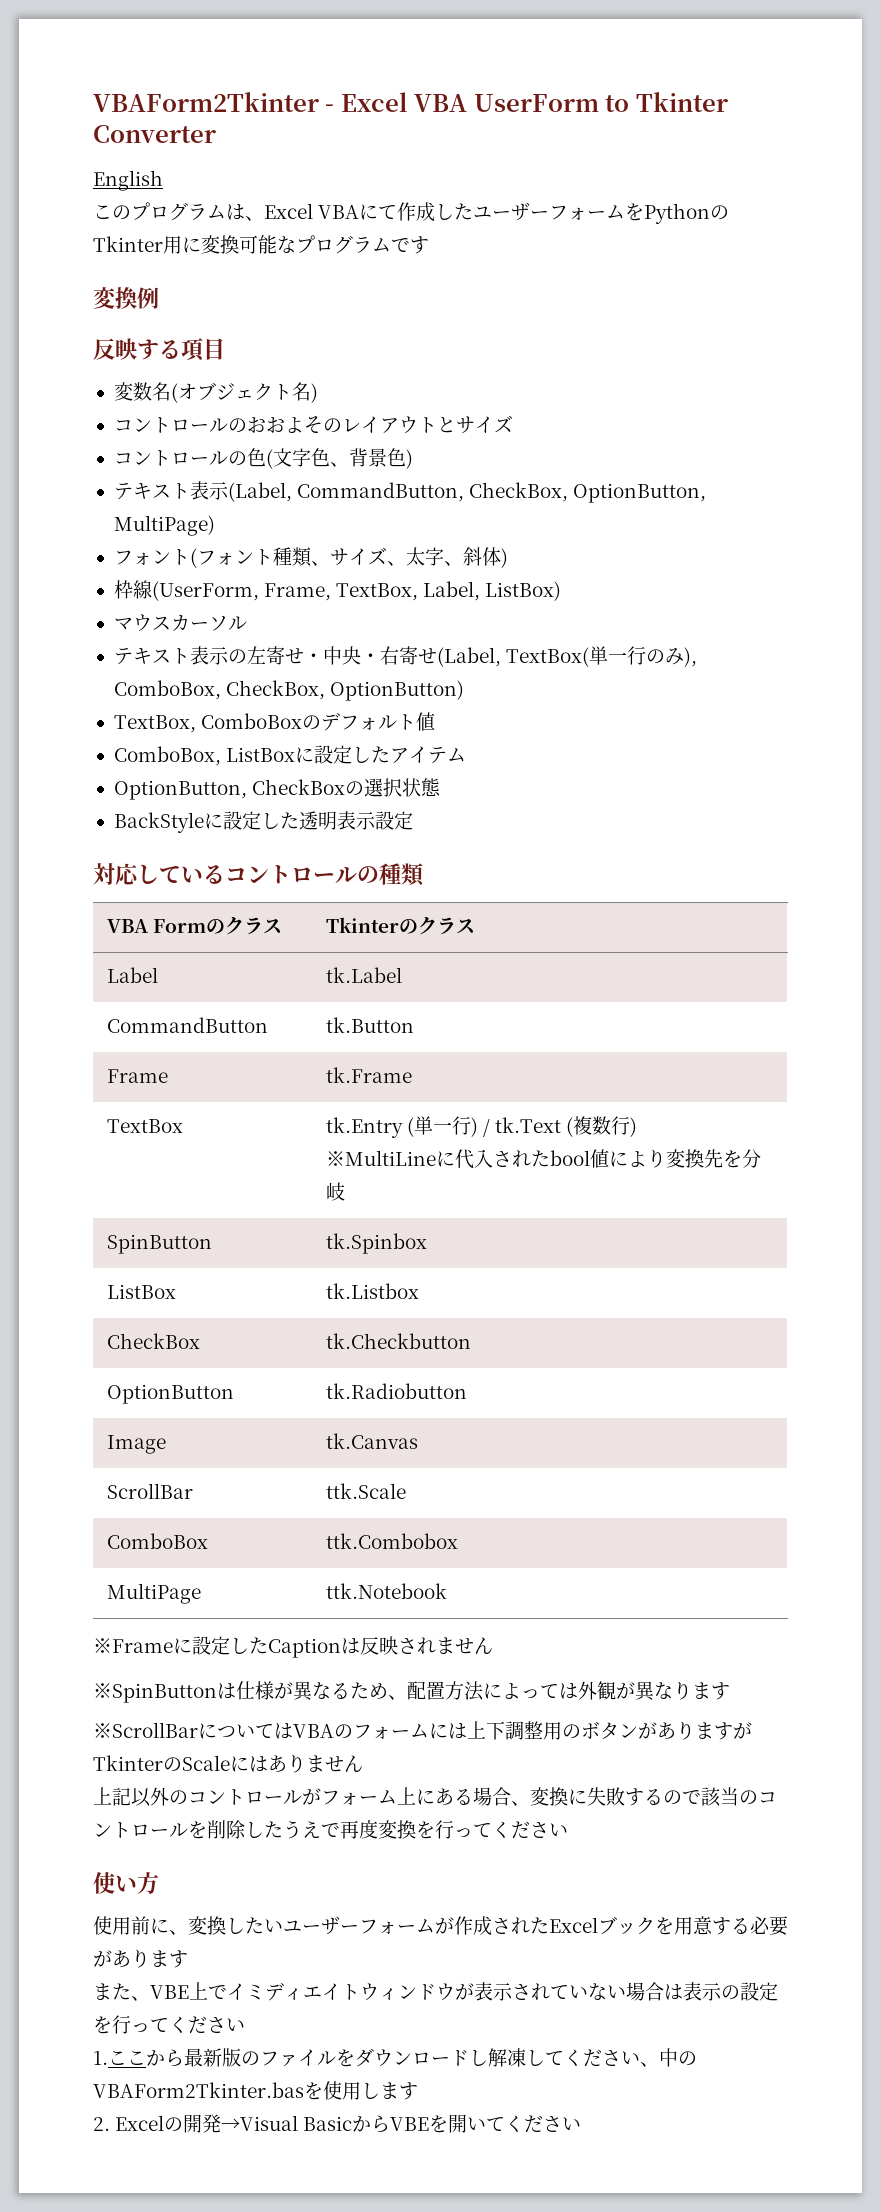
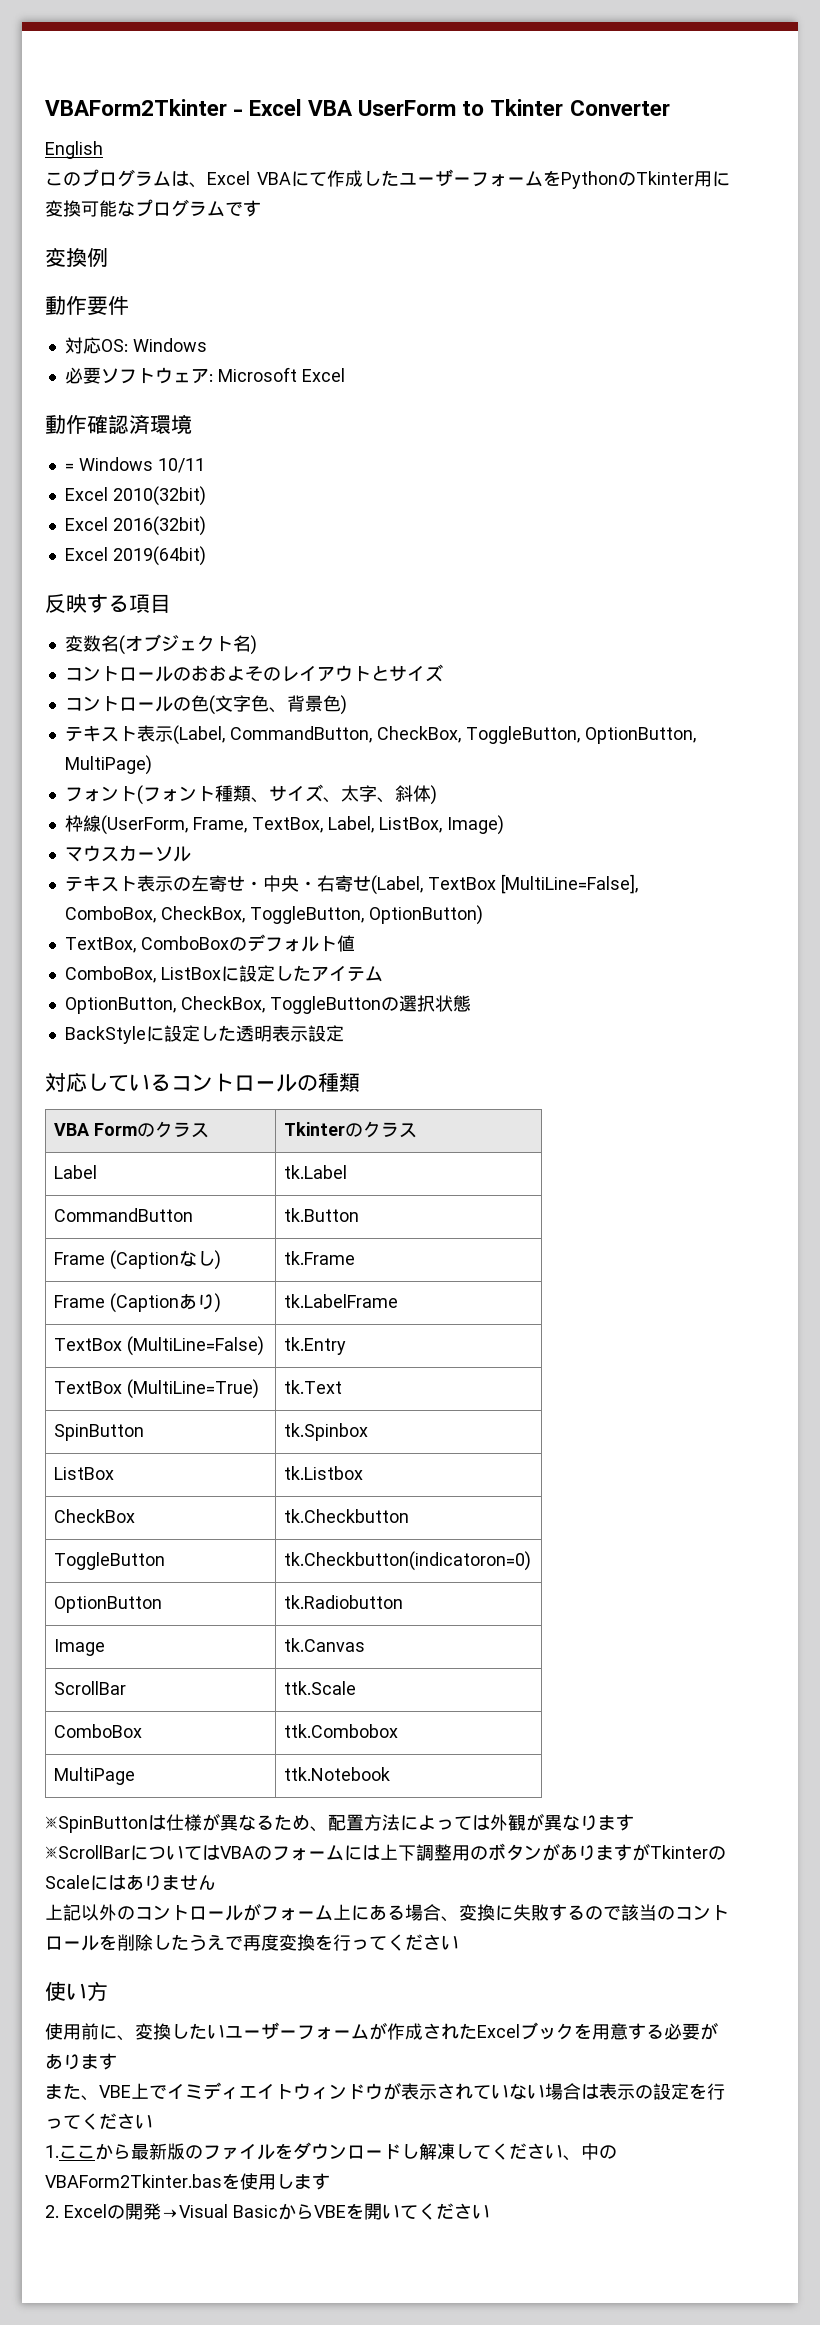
+ 動作要件
+ 対応OS: Windows
+ 必要ソフトウェア: Microsoft Excel
+ 動作確認済環境
+ = Windows 10/11
+ Excel 2010(32bit)
+ Excel 2016(32bit)
+ Excel 2019(64bit)
- テキスト表示(Label, CommandButton, CheckBox, OptionButton, MultiPage)
+ テキスト表示(Label, CommandButton, CheckBox, ToggleButton, OptionButton, MultiPage)
- 枠線(UserForm, Frame, TextBox, Label, ListBox)
+ 枠線(UserForm, Frame, TextBox, Label, ListBox, Image)
- テキスト表示の左寄せ・中央・右寄せ(Label, TextBox(単一行のみ), ComboBox, CheckBox, OptionButton)
+ テキスト表示の左寄せ・中央・右寄せ(Label, TextBox [MultiLine=False], ComboBox, CheckBox, ToggleButton, OptionButton)
- OptionButton, CheckBoxの選択状態
+ OptionButton, CheckBox, ToggleButtonの選択状態
- Frame | tk.Frame
- TextBox | tk.Entry (単一行) / tk.Text (複数行)
- ※MultiLineに代入されたbool値により変換先を分岐
+ Frame (Captionなし) | tk.Frame
+ Frame (Captionあり) | tk.LabelFrame
+ TextBox (MultiLine=False) | tk.Entry
+ TextBox (MultiLine=True) | tk.Text
+ ToggleButton | tk.Checkbutton(indicatoron=0)
- ※Frameに設定したCaptionは反映されません

